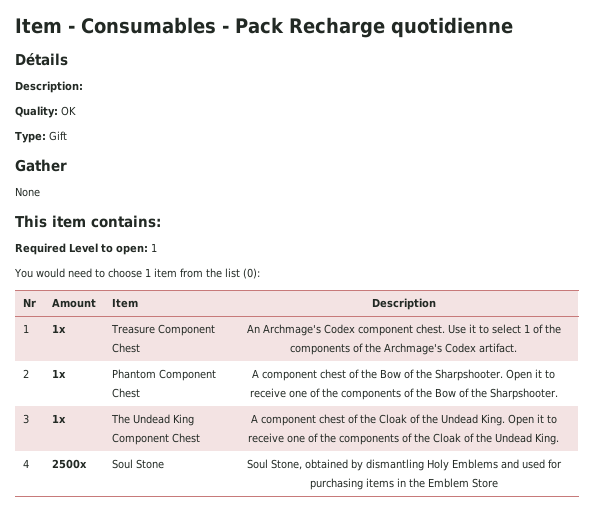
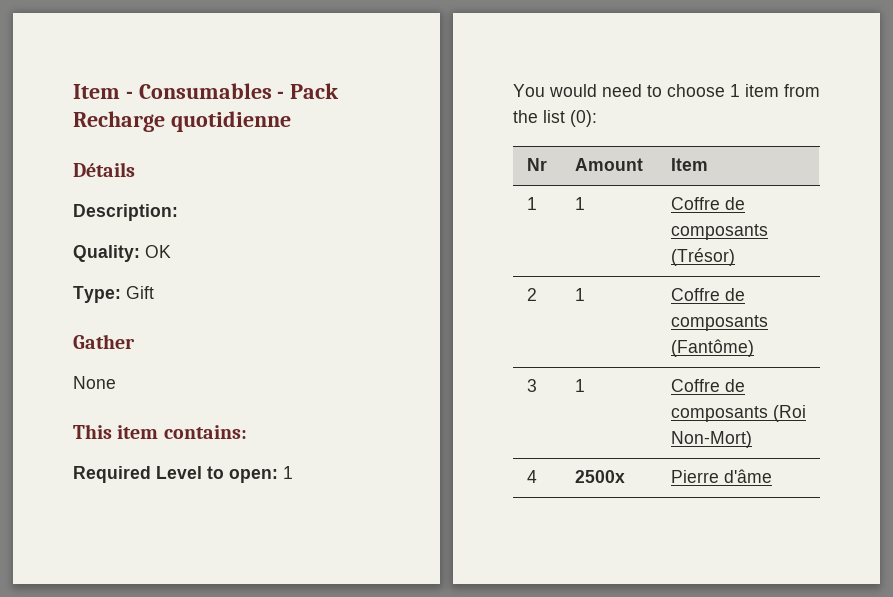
- Nr | Amount | Item | Description
- 1 | 1x | Treasure Component Chest | An Archmage's Codex component chest. Use it to select 1 of the components of the Archmage's Codex artifact.
- 2 | 1x | Phantom Component Chest | A component chest of the Bow of the Sharpshooter. Open it to receive one of the components of the Bow of the Sharpshooter.
- 3 | 1x | The Undead King Component Chest | A component chest of the Cloak of the Undead King. Open it to receive one of the components of the Cloak of the Undead King.
- 4 | 2500x | Soul Stone | Soul Stone, obtained by dismantling Holy Emblems and used for purchasing items in the Emblem Store
+ Nr | Amount | Item
+ 1 | 1 | Coffre de composants (Trésor)
+ 2 | 1 | Coffre de composants (Fantôme)
+ 3 | 1 | Coffre de composants (Roi Non-Mort)
+ 4 | 2500x | Pierre d'âme

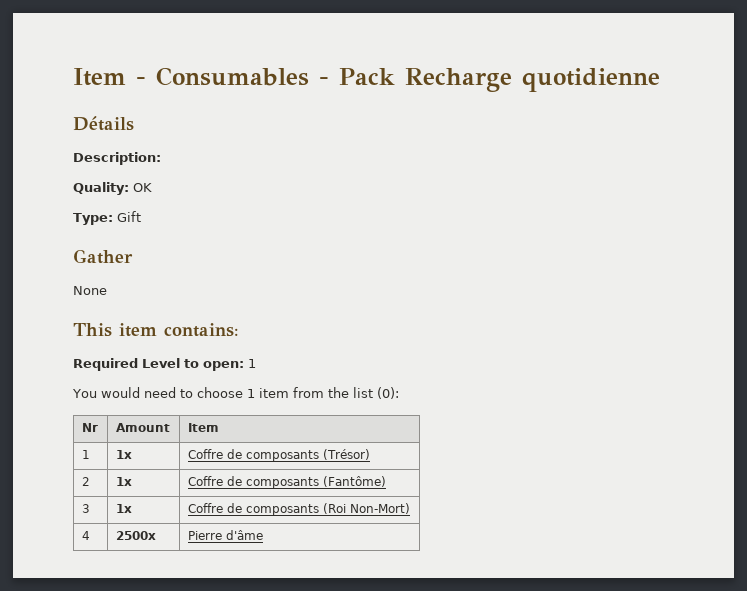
- 1 | 1 | Coffre de composants (Trésor)
+ 1 | 1x | Coffre de composants (Trésor)
- 2 | 1 | Coffre de composants (Fantôme)
+ 2 | 1x | Coffre de composants (Fantôme)
- 3 | 1 | Coffre de composants (Roi Non-Mort)
+ 3 | 1x | Coffre de composants (Roi Non-Mort)

